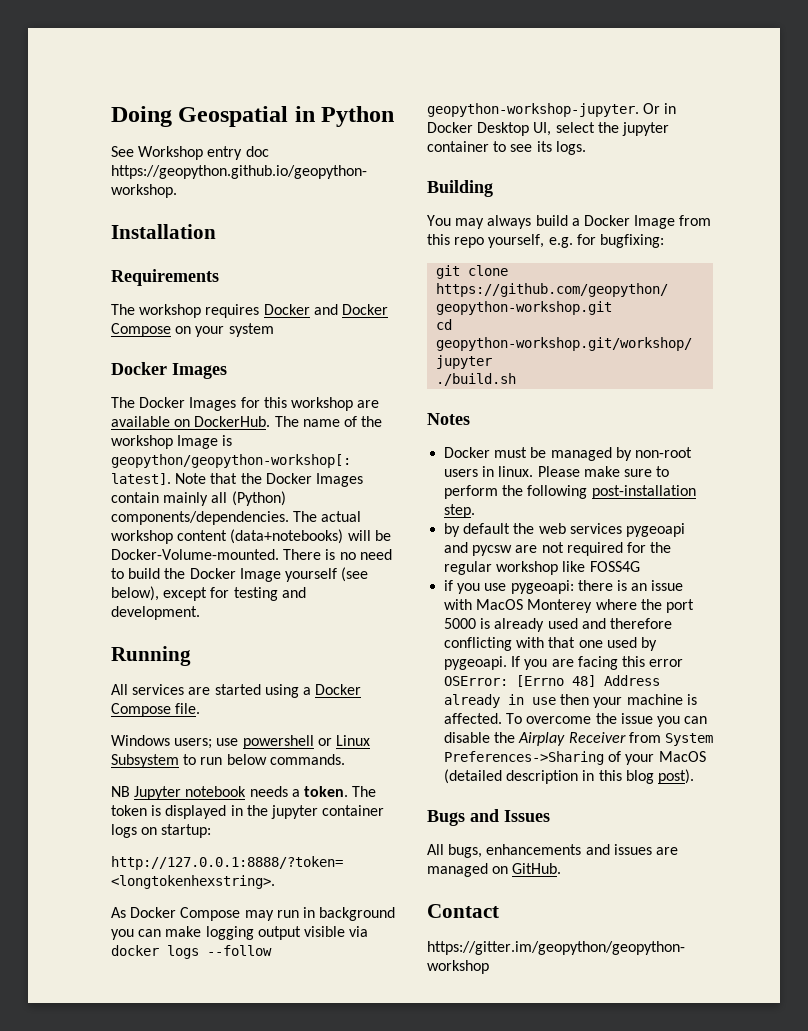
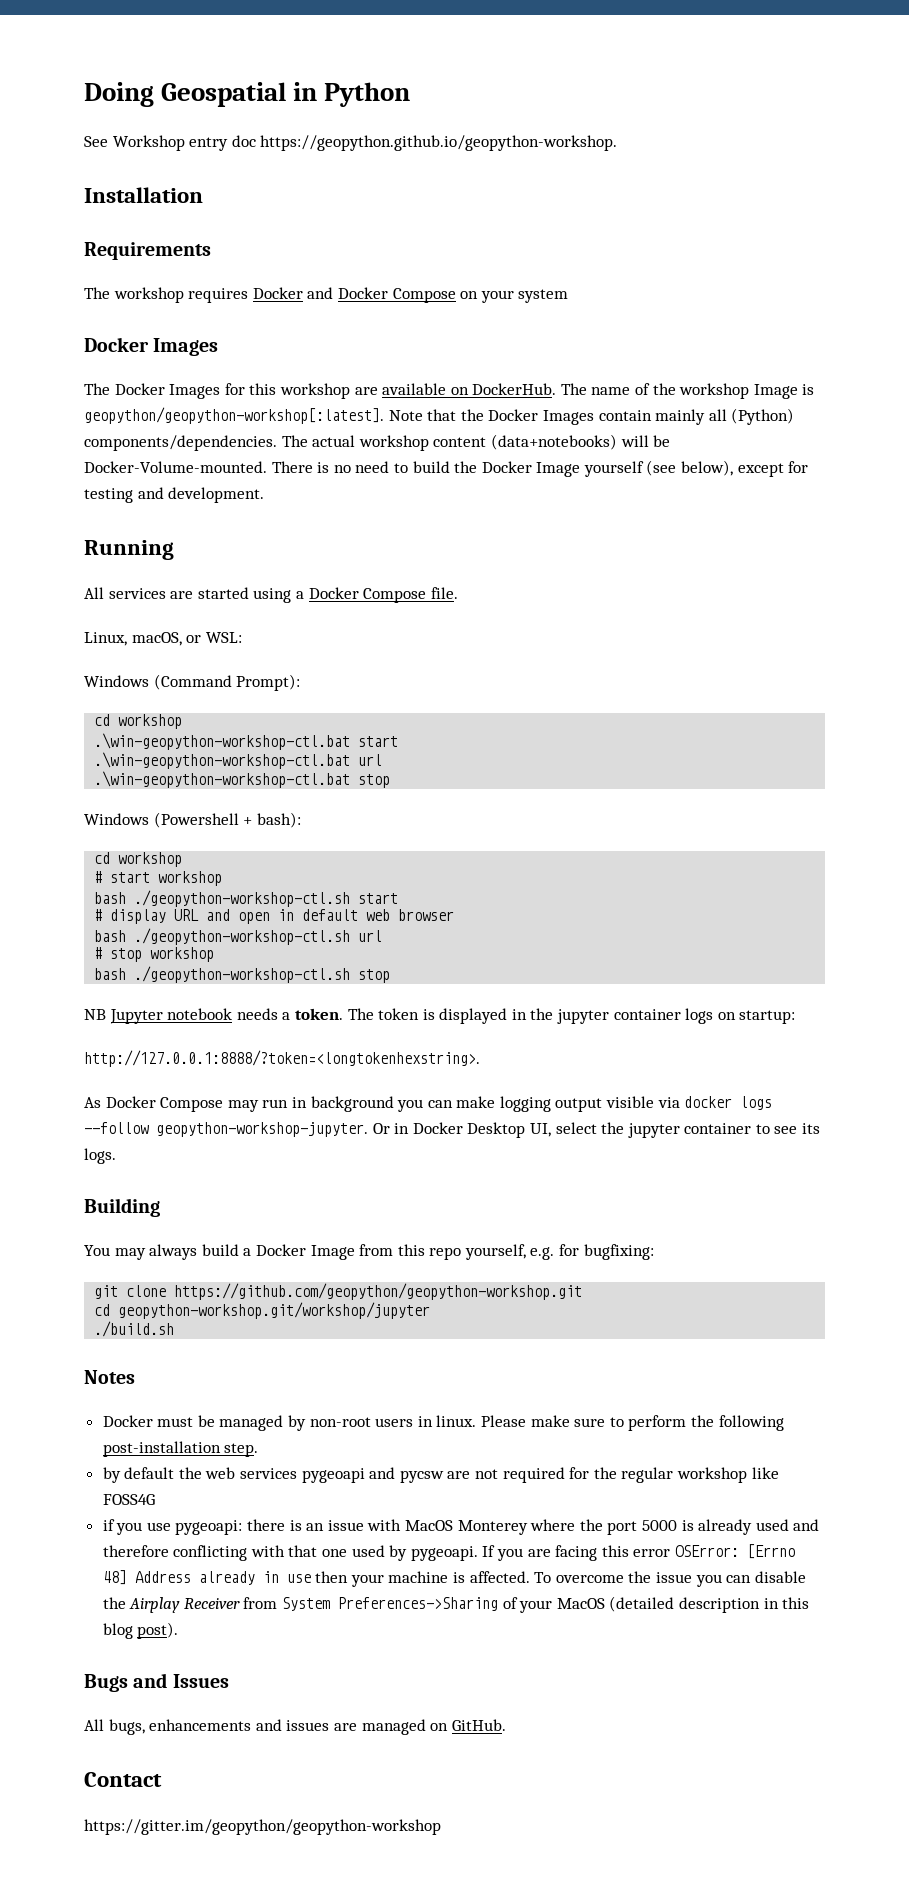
- Windows users; use powershell or Linux Subsystem to run below commands.
+ Linux, macOS, or WSL:
+ Windows (Command Prompt):
+ cd workshop
+ .\win-geopython-workshop-ctl.bat start
+ .\win-geopython-workshop-ctl.bat url
+ .\win-geopython-workshop-ctl.bat stop
+ Windows (Powershell + bash):
+ cd workshop
+ # start workshop
+ bash ./geopython-workshop-ctl.sh start
+ # display URL and open in default web browser
+ bash ./geopython-workshop-ctl.sh url
+ # stop workshop
+ bash ./geopython-workshop-ctl.sh stop

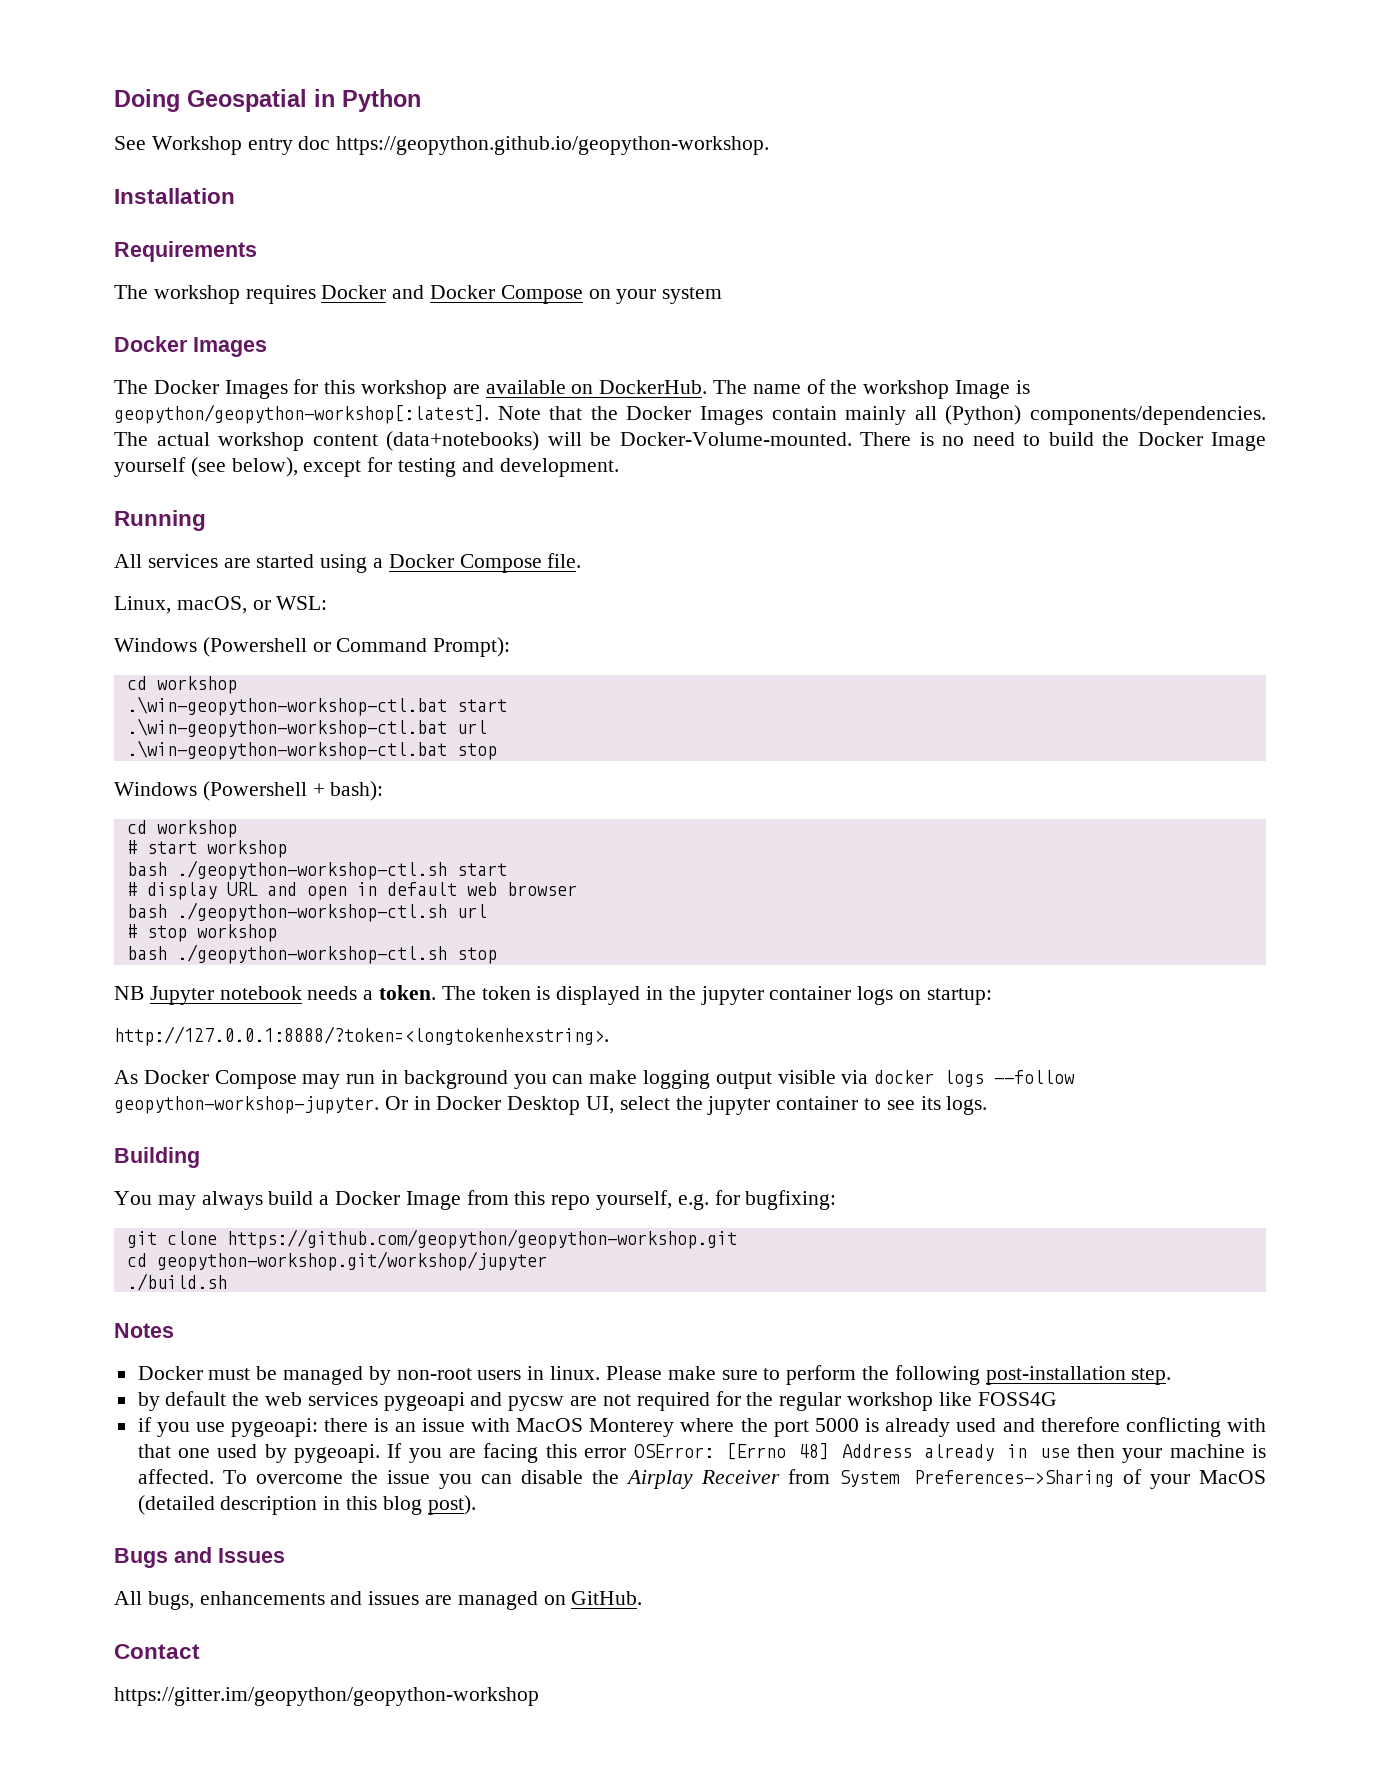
- Windows (Command Prompt):
+ Windows (Powershell or Command Prompt):

